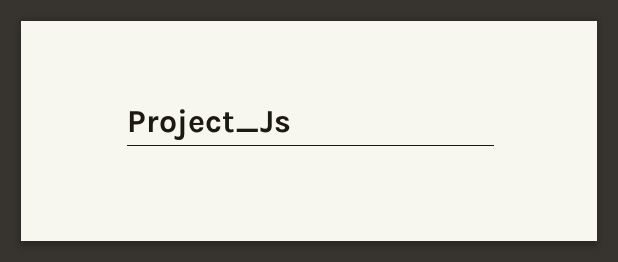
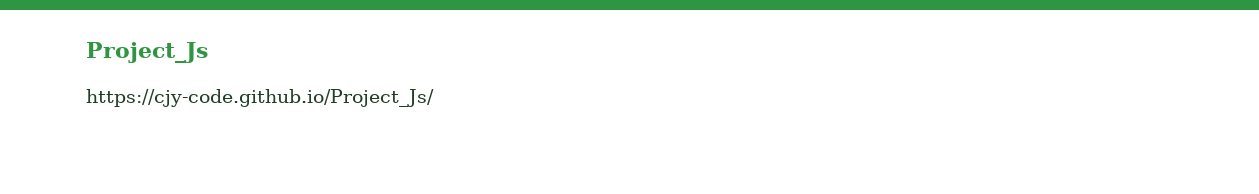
+ https://cjy-code.github.io/Project_Js/

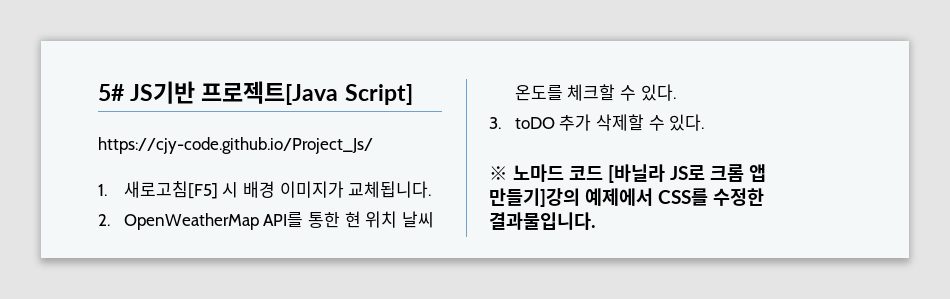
- Project_Js
+ 5# JS기반 프로젝트[Java Script]
  https://cjy-code.github.io/Project_Js/
+ 1. 새로고침[F5] 시 배경 이미지가 교체됩니다.
+ 2. OpenWeatherMap API를 통한 현 위치 날씨 온도를 체크할 수 있다.
+ 3. toDO 추가 삭제할 수 있다.
+ ※ 노마드 코드 [바닐라 JS로 크롬 앱 만들기]강의 예제에서 CSS를 수정한 결과물입니다.

